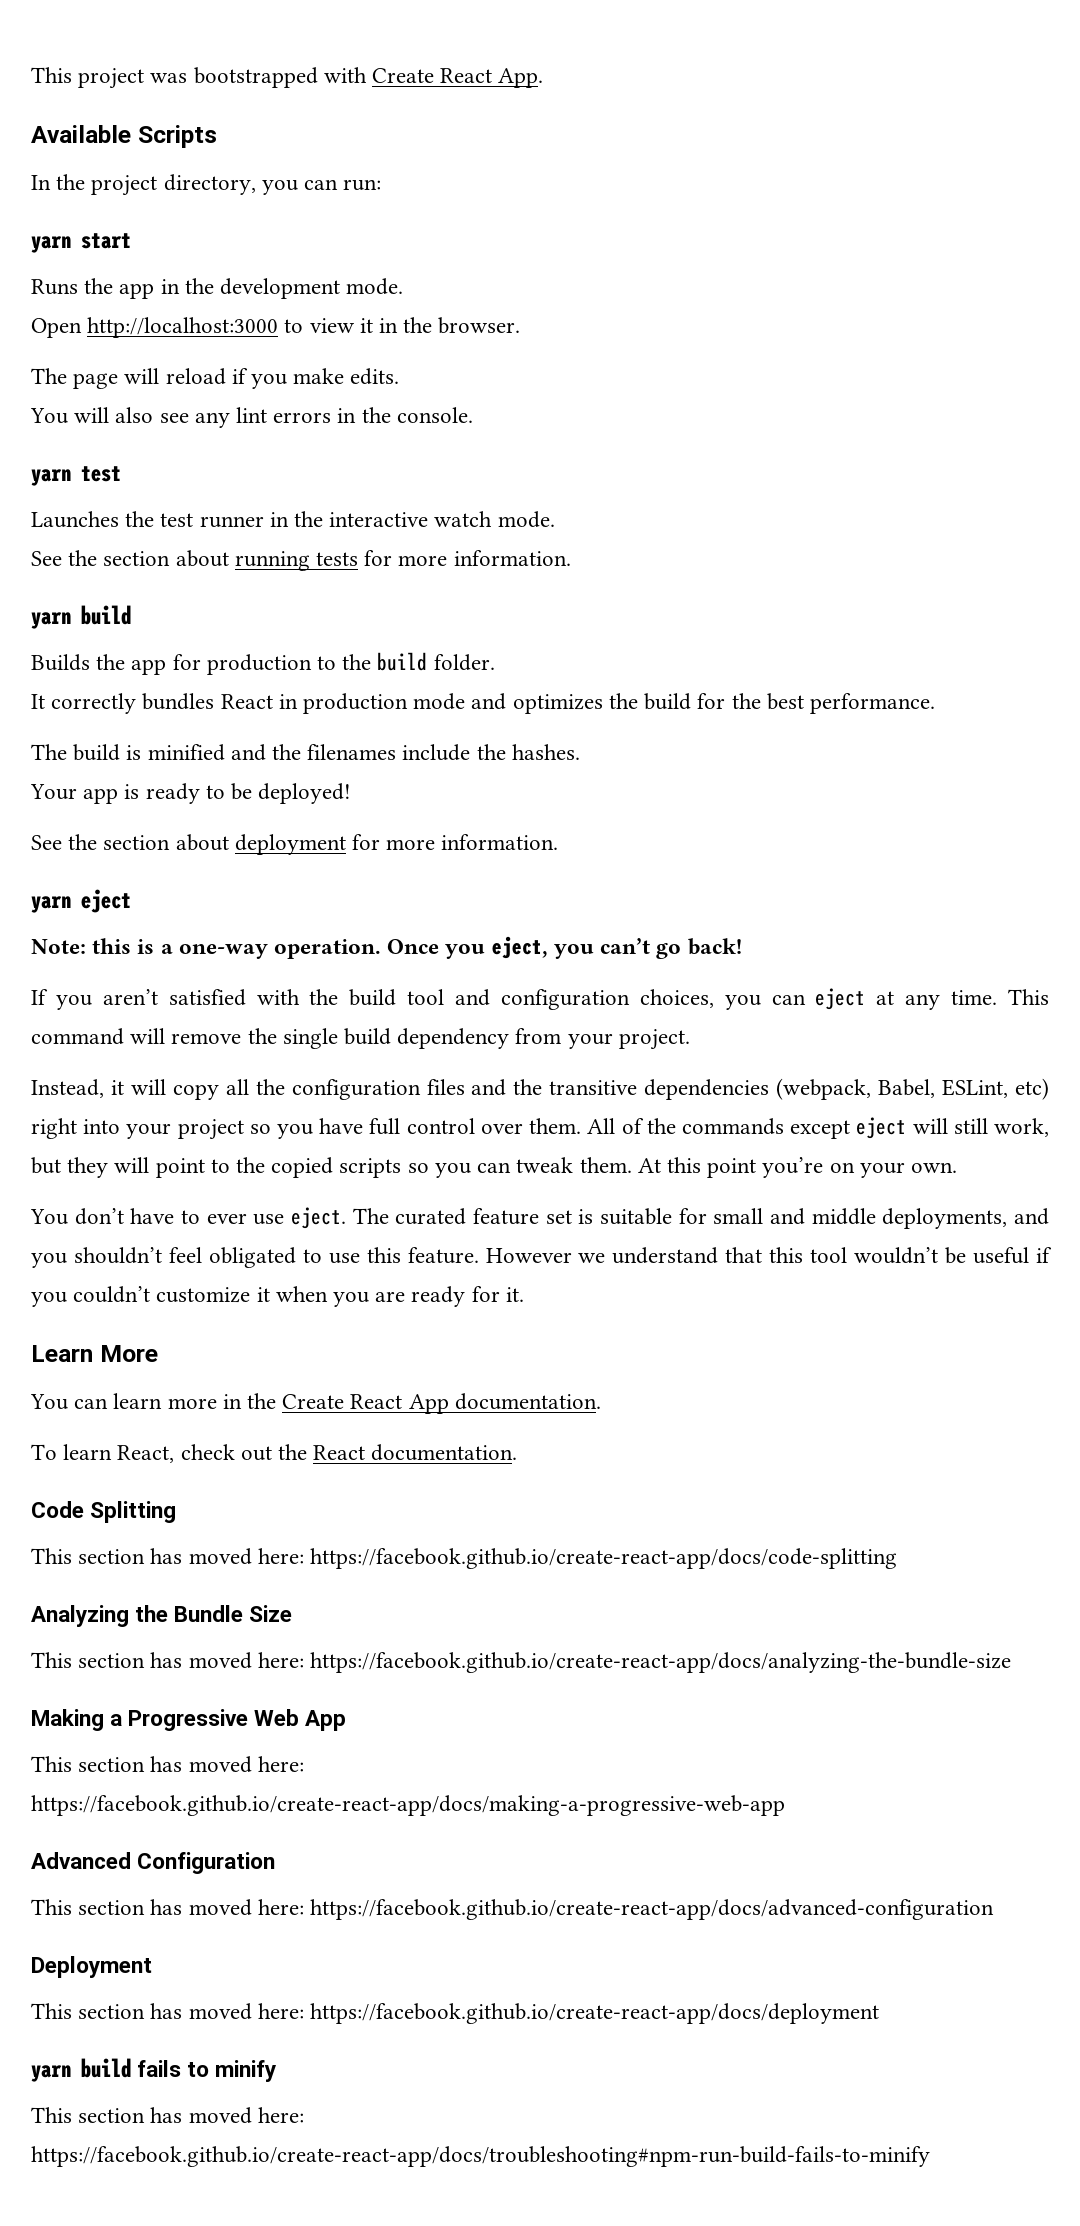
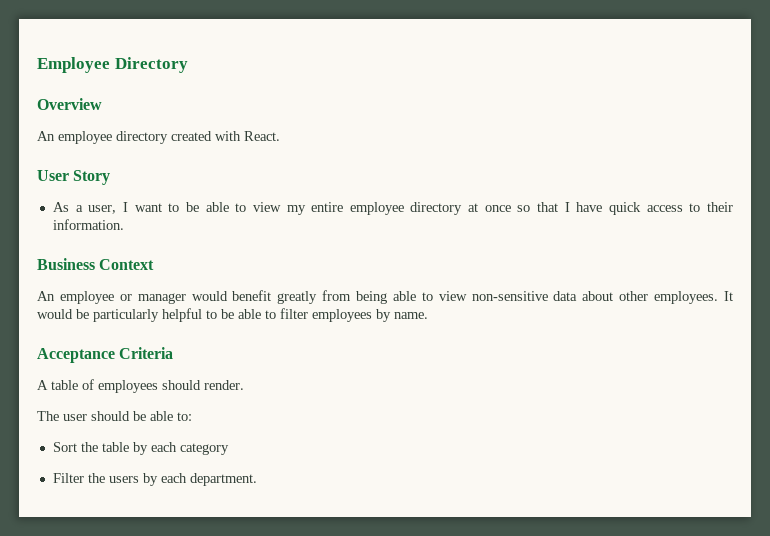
- This project was bootstrapped with Create React App.
- Available Scripts
- In the project directory, you can run:
- yarn start
- Runs the app in the development mode.
- Open http://localhost:3000 to view it in the browser.
- The page will reload if you make edits.
- You will also see any lint errors in the console.
- yarn test
- Launches the test runner in the interactive watch mode.
- See the section about running tests for more information.
- yarn build
- Builds the app for production to the build folder.
- It correctly bundles React in production mode and optimizes the build for the best performance.
- The build is minified and the filenames include the hashes.
- Your app is ready to be deployed!
- See the section about deployment for more information.
- yarn eject
- Note: this is a one-way operation. Once you eject, you can’t go back!
- If you aren’t satisfied with the build tool and configuration choices, you can eject at any time. This command will remove the single build dependency from your project.
- Instead, it will copy all the configuration files and the transitive dependencies (webpack, Babel, ESLint, etc) right into your project so you have full control over them. All of the commands except eject will still work, but they will point to the copied scripts so you can tweak them. At this point you’re on your own.
- You don’t have to ever use eject. The curated feature set is suitable for small and middle deployments, and you shouldn’t feel obligated to use this feature. However we understand that this tool wouldn’t be useful if you couldn’t customize it when you are ready for it.
- Learn More
- You can learn more in the Create React App documentation.
- To learn React, check out the React documentation.
- Code Splitting
- This section has moved here: https://facebook.github.io/create-react-app/docs/code-splitting
- Analyzing the Bundle Size
- This section has moved here: https://facebook.github.io/create-react-app/docs/analyzing-the-bundle-size
- Making a Progressive Web App
- This section has moved here: https://facebook.github.io/create-react-app/docs/making-a-progressive-web-app
- Advanced Configuration
- This section has moved here: https://facebook.github.io/create-react-app/docs/advanced-configuration
- Deployment
- This section has moved here: https://facebook.github.io/create-react-app/docs/deployment
- yarn build fails to minify
- This section has moved here: https://facebook.github.io/create-react-app/docs/troubleshooting#npm-run-build-fails-to-minify
+ Employee Directory
+ Overview
+ An employee directory created with React.
+ User Story
+ As a user, I want to be able to view my entire employee directory at once so that I have quick access to their information.
+ Business Context
+ An employee or manager would benefit greatly from being able to view non-sensitive data about other employees. It would be particularly helpful to be able to filter employees by name.
+ Acceptance Criteria
+ A table of employees should render.
+ The user should be able to:
+ Sort the table by each category
+ Filter the users by each department.

